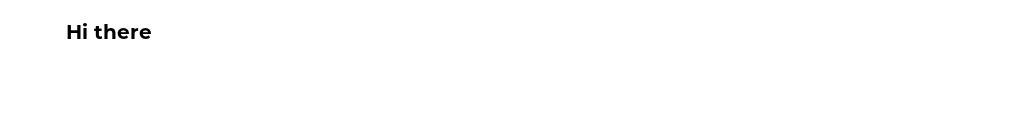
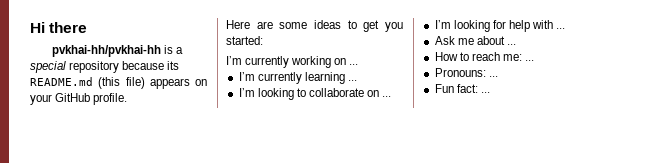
+ pvkhai-hh/pvkhai-hh is a special repository because its README.md (this file) appears on your GitHub profile.
+ Here are some ideas to get you started:
+ I’m currently working on ...
+ I’m currently learning ...
+ I’m looking to collaborate on ...
+ I’m looking for help with ...
+ Ask me about ...
+ How to reach me: ...
+ Pronouns: ...
+ Fun fact: ...

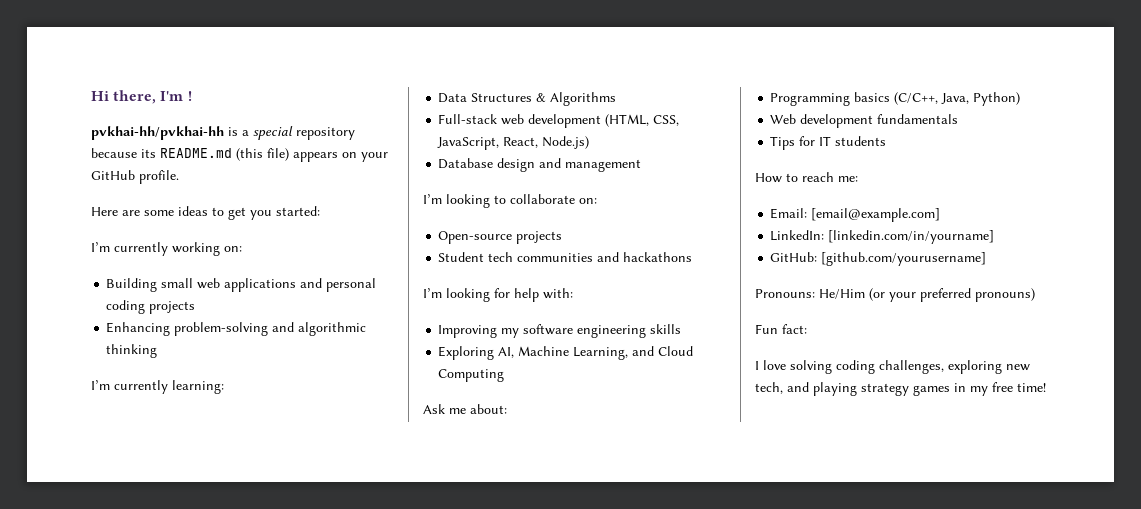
- Hi there
+ Hi there, I'm !
- I’m currently working on ...
- I’m currently learning ...
- I’m looking to collaborate on ...
- I’m looking for help with ...
- Ask me about ...
- How to reach me: ...
- Pronouns: ...
- Fun fact: ...
+ I’m currently working on:
+ Building small web applications and personal coding projects
+ Enhancing problem-solving and algorithmic thinking
+ I’m currently learning:
+ Data Structures & Algorithms
+ Full-stack web development (HTML, CSS, JavaScript, React, Node.js)
+ Database design and management
+ I’m looking to collaborate on:
+ Open-source projects
+ Student tech communities and hackathons
+ I’m looking for help with:
+ Improving my software engineering skills
+ Exploring AI, Machine Learning, and Cloud Computing
+ Ask me about:
+ Programming basics (C/C++, Java, Python)
+ Web development fundamentals
+ Tips for IT students
+ How to reach me:
+ Email: [email@example.com]
+ LinkedIn: [linkedin.com/in/yourname]
+ GitHub: [github.com/yourusername]
+ Pronouns: He/Him (or your preferred pronouns)
+ Fun fact:
+ I love solving coding challenges, exploring new tech, and playing strategy games in my free time!

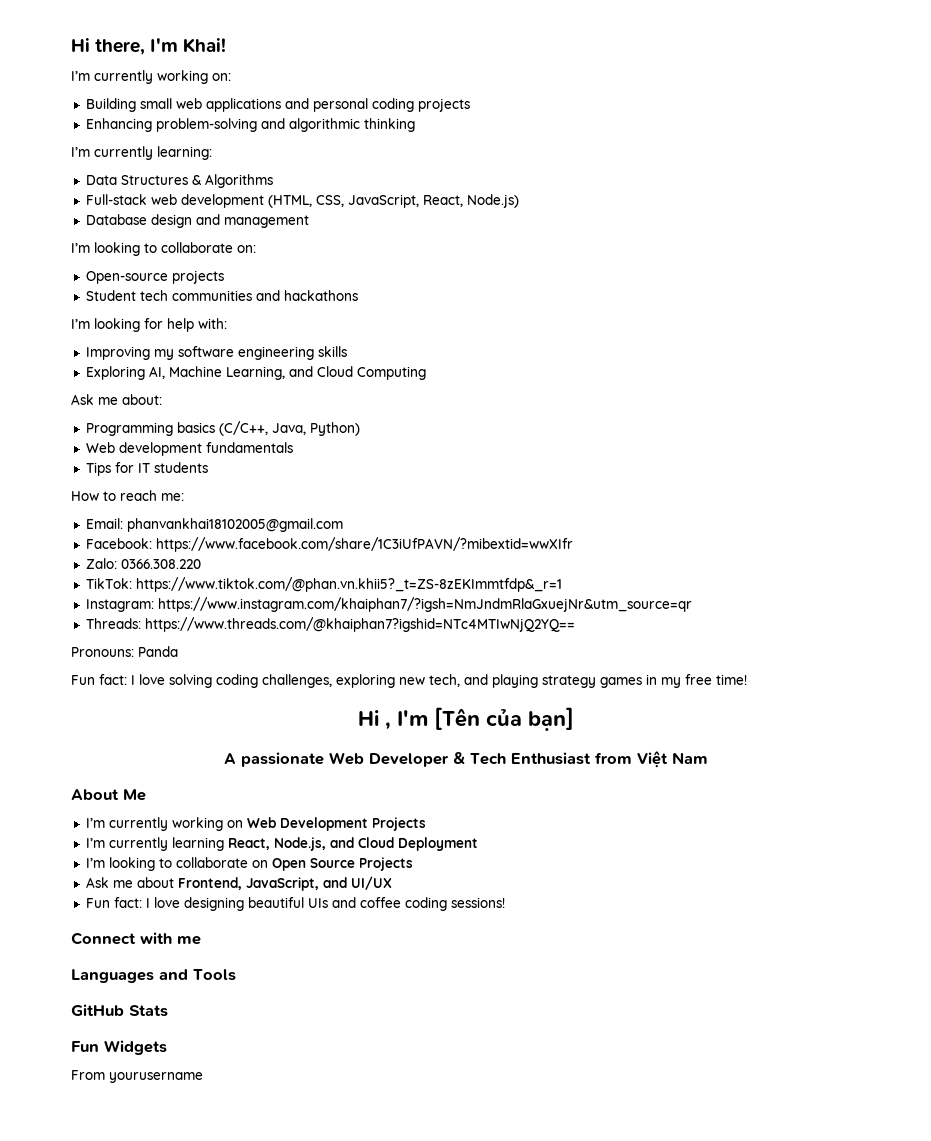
- Hi there, I'm !
- pvkhai-hh/pvkhai-hh is a special repository because its README.md (this file) appears on your GitHub profile.
- Here are some ideas to get you started:
+ Hi there, I'm Khai!
- Email: [email@example.com]
- LinkedIn: [linkedin.com/in/yourname]
- GitHub: [github.com/yourusername]
- Pronouns: He/Him (or your preferred pronouns)
- Fun fact:
- I love solving coding challenges, exploring new tech, and playing strategy games in my free time!
+ Email: phanvankhai18102005@gmail.com
+ Facebook: https://www.facebook.com/share/1C3iUfPAVN/?mibextid=wwXIfr
+ Zalo: 0366.308.220
+ TikTok: https://www.tiktok.com/@phan.vn.khii5?_t=ZS-8zEKImmtfdp&_r=1
+ Instagram: https://www.instagram.com/khaiphan7/?igsh=NmJndmRlaGxuejNr&utm_source=qr
+ Threads: https://www.threads.com/@khaiphan7?igshid=NTc4MTIwNjQ2YQ==
+ Pronouns: Panda
+ Fun fact: I love solving coding challenges, exploring new tech, and playing strategy games in my free time!
+ Hi , I'm [Tên của bạn]
+ A passionate Web Developer & Tech Enthusiast from Việt Nam
+ About Me
+ I’m currently working on Web Development Projects
+ I’m currently learning React, Node.js, and Cloud Deployment
+ I’m looking to collaborate on Open Source Projects
+ Ask me about Frontend, JavaScript, and UI/UX
+ Fun fact: I love designing beautiful UIs and coffee coding sessions!
+ Connect with me
+ Languages and Tools
+ GitHub Stats
+ Fun Widgets
+ From yourusername

